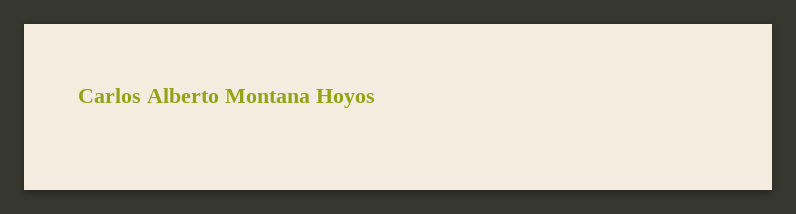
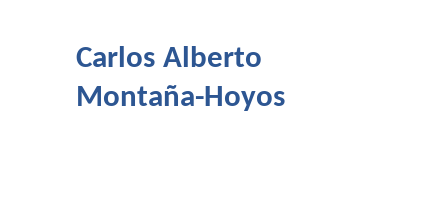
- Carlos Alberto Montana Hoyos
+ Carlos Alberto Montaña-Hoyos

